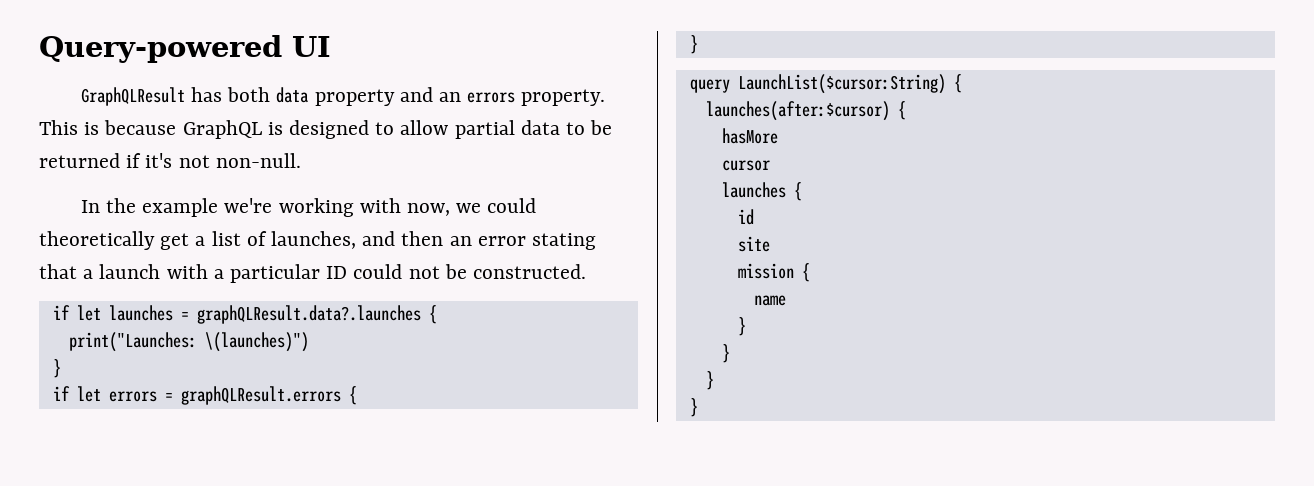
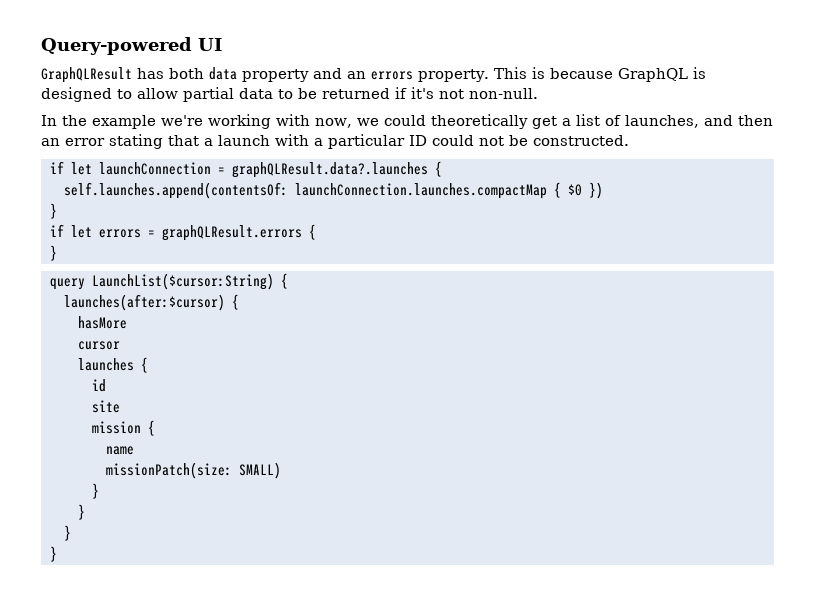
- if let launches = graphQLResult.data?.launches {
+ if let launchConnection = graphQLResult.data?.launches {
- print("Launches: \(launches)")
+ self.launches.append(contentsOf: launchConnection.launches.compactMap { $0 })
+ missionPatch(size: SMALL)

